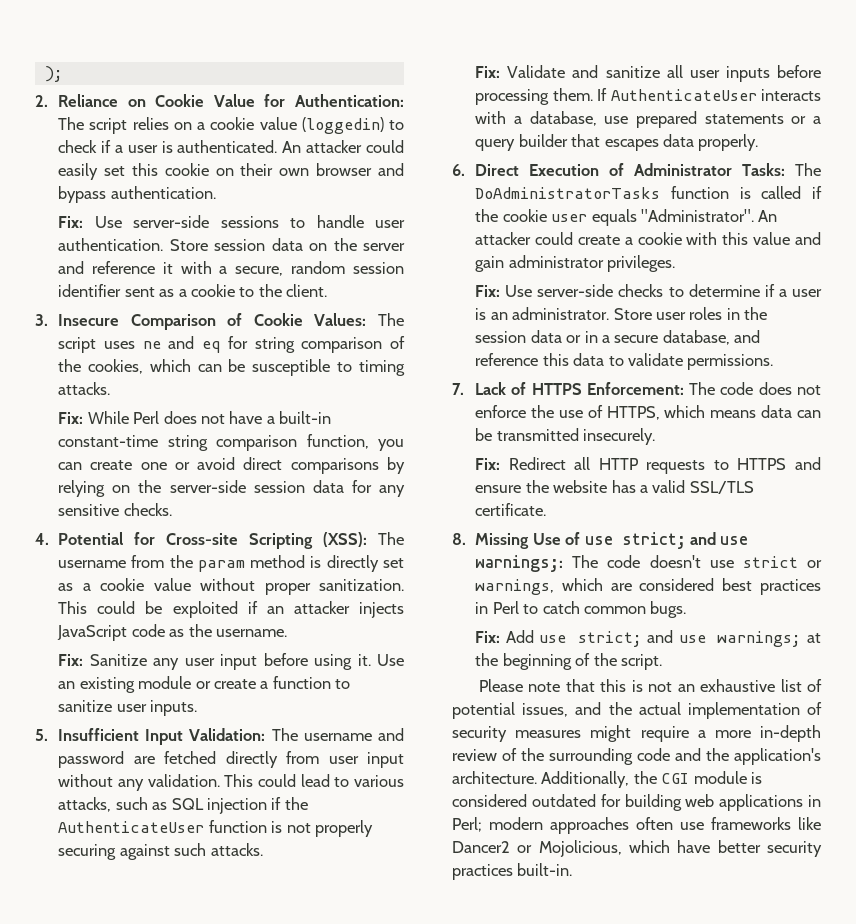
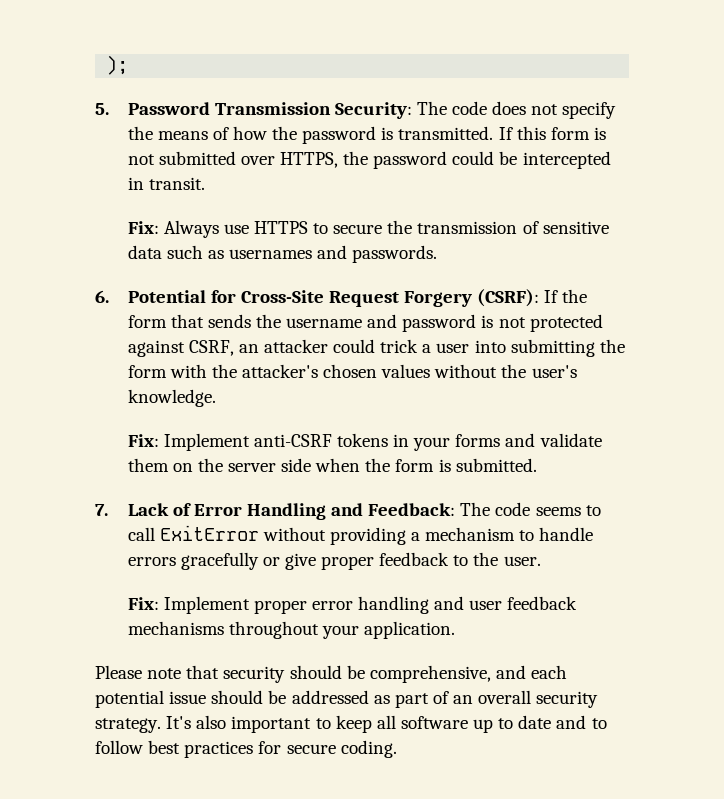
- 2. Reliance on Cookie Value for Authentication: The script relies on a cookie value (loggedin) to check if a user is authenticated. An attacker could easily set this cookie on their own browser and bypass authentication.
- Fix: Use server-side sessions to handle user authentication. Store session data on the server and reference it with a secure, random session identifier sent as a cookie to the client.
- 3. Insecure Comparison of Cookie Values: The script uses ne and eq for string comparison of the cookies, which can be susceptible to timing attacks.
- Fix: While Perl does not have a built-in constant-time string comparison function, you can create one or avoid direct comparisons by relying on the server-side session data for any sensitive checks.
- 4. Potential for Cross-site Scripting (XSS): The username from the param method is directly set as a cookie value without proper sanitization. This could be exploited if an attacker injects JavaScript code as the username.
- Fix: Sanitize any user input before using it. Use an existing module or create a function to sanitize user inputs.
- 5. Insufficient Input Validation: The username and password are fetched directly from user input without any validation. This could lead to various attacks, such as SQL injection if the AuthenticateUser function is not properly securing against such attacks.
- Fix: Validate and sanitize all user inputs before processing them. If AuthenticateUser interacts with a database, use prepared statements or a query builder that escapes data properly.
- 6. Direct Execution of Administrator Tasks: The DoAdministratorTasks function is called if the cookie user equals "Administrator". An attacker could create a cookie with this value and gain administrator privileges.
- Fix: Use server-side checks to determine if a user is an administrator. Store user roles in the session data or in a secure database, and reference this data to validate permissions.
- 7. Lack of HTTPS Enforcement: The code does not enforce the use of HTTPS, which means data can be transmitted insecurely.
- Fix: Redirect all HTTP requests to HTTPS and ensure the website has a valid SSL/TLS certificate.
- 8. Missing Use of use strict; and use warnings;: The code doesn't use strict or warnings, which are considered best practices in Perl to catch common bugs.
- Fix: Add use strict; and use warnings; at the beginning of the script.
- Please note that this is not an exhaustive list of potential issues, and the actual implementation of security measures might require a more in-depth review of the surrounding code and the application's architecture. Additionally, the CGI module is considered outdated for building web applications in Perl; modern approaches often use frameworks like Dancer2 or Mojolicious, which have better security practices built-in.
+ 5. Password Transmission Security: The code does not specify the means of how the password is transmitted. If this form is not submitted over HTTPS, the password could be intercepted in transit.
+ Fix: Always use HTTPS to secure the transmission of sensitive data such as usernames and passwords.
+ 6. Potential for Cross-Site Request Forgery (CSRF): If the form that sends the username and password is not protected against CSRF, an attacker could trick a user into submitting the form with the attacker's chosen values without the user's knowledge.
+ Fix: Implement anti-CSRF tokens in your forms and validate them on the server side when the form is submitted.
+ 7. Lack of Error Handling and Feedback: The code seems to call ExitError without providing a mechanism to handle errors gracefully or give proper feedback to the user.
+ Fix: Implement proper error handling and user feedback mechanisms throughout your application.
+ Please note that security should be comprehensive, and each potential issue should be addressed as part of an overall security strategy. It's also important to keep all software up to date and to follow best practices for secure coding.

